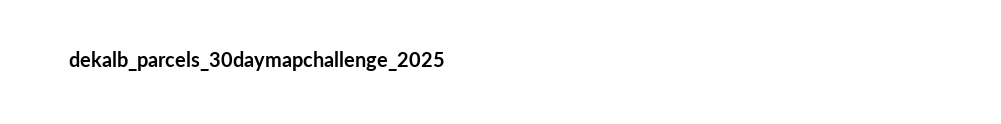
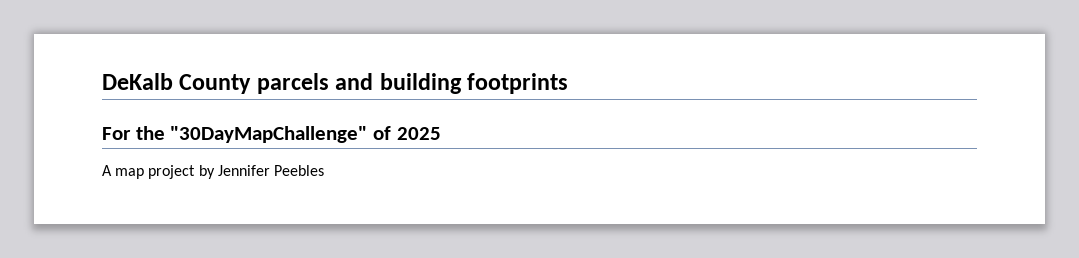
- dekalb_parcels_30daymapchallenge_2025
+ DeKalb County parcels and building footprints
+ For the "30DayMapChallenge" of 2025
+ A map project by Jennifer Peebles

